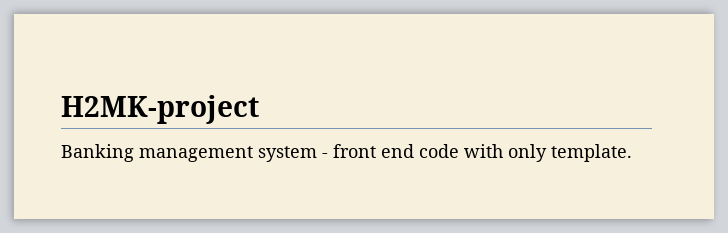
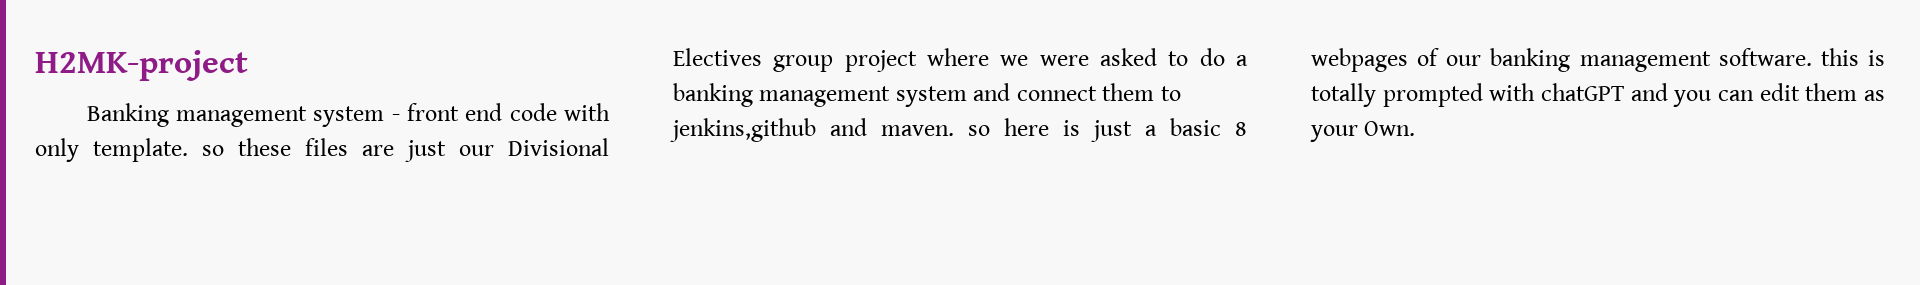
- Banking management system - front end code with only template.
+ Banking management system - front end code with only template. so these files are just our Divisional Electives group project where we were asked to do a banking management system and connect them to jenkins,github and maven. so here is just a basic 8 webpages of our banking management software. this is totally prompted with chatGPT and you can edit them as your Own.

